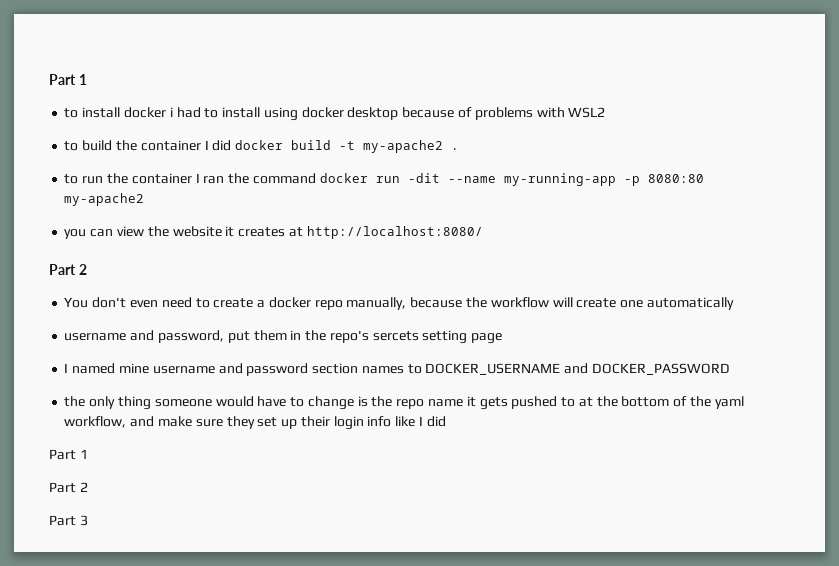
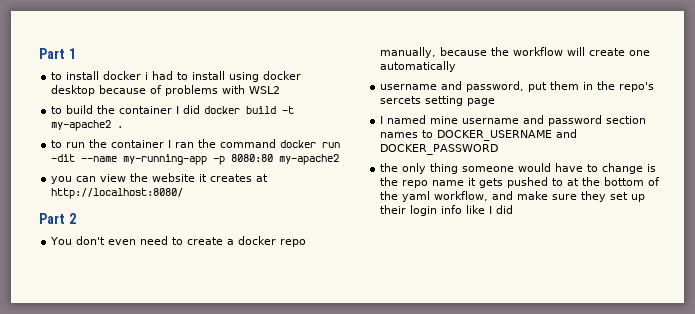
  the only thing someone would have to change is the repo name it gets pushed to at the bottom of the yaml workflow, and make sure they set up their login info like I did
- Part 1
- Part 2
- Part 3

